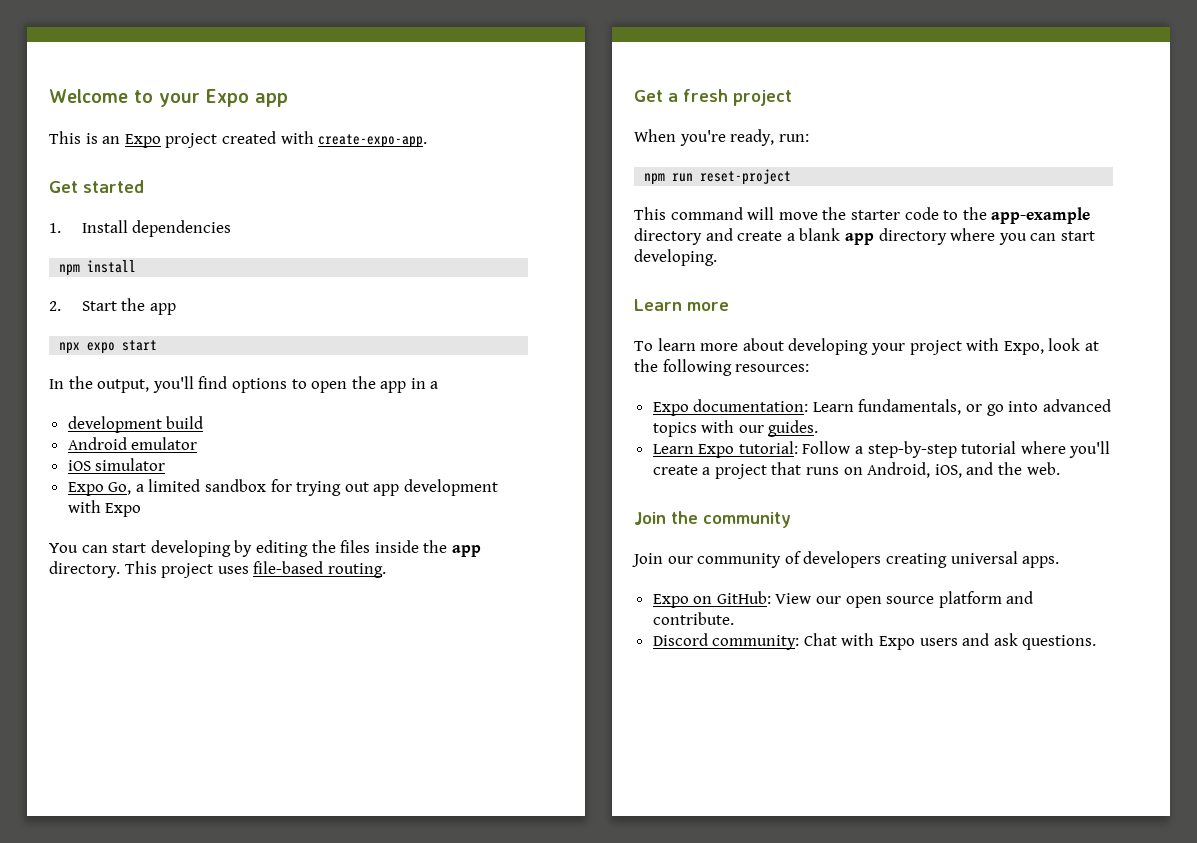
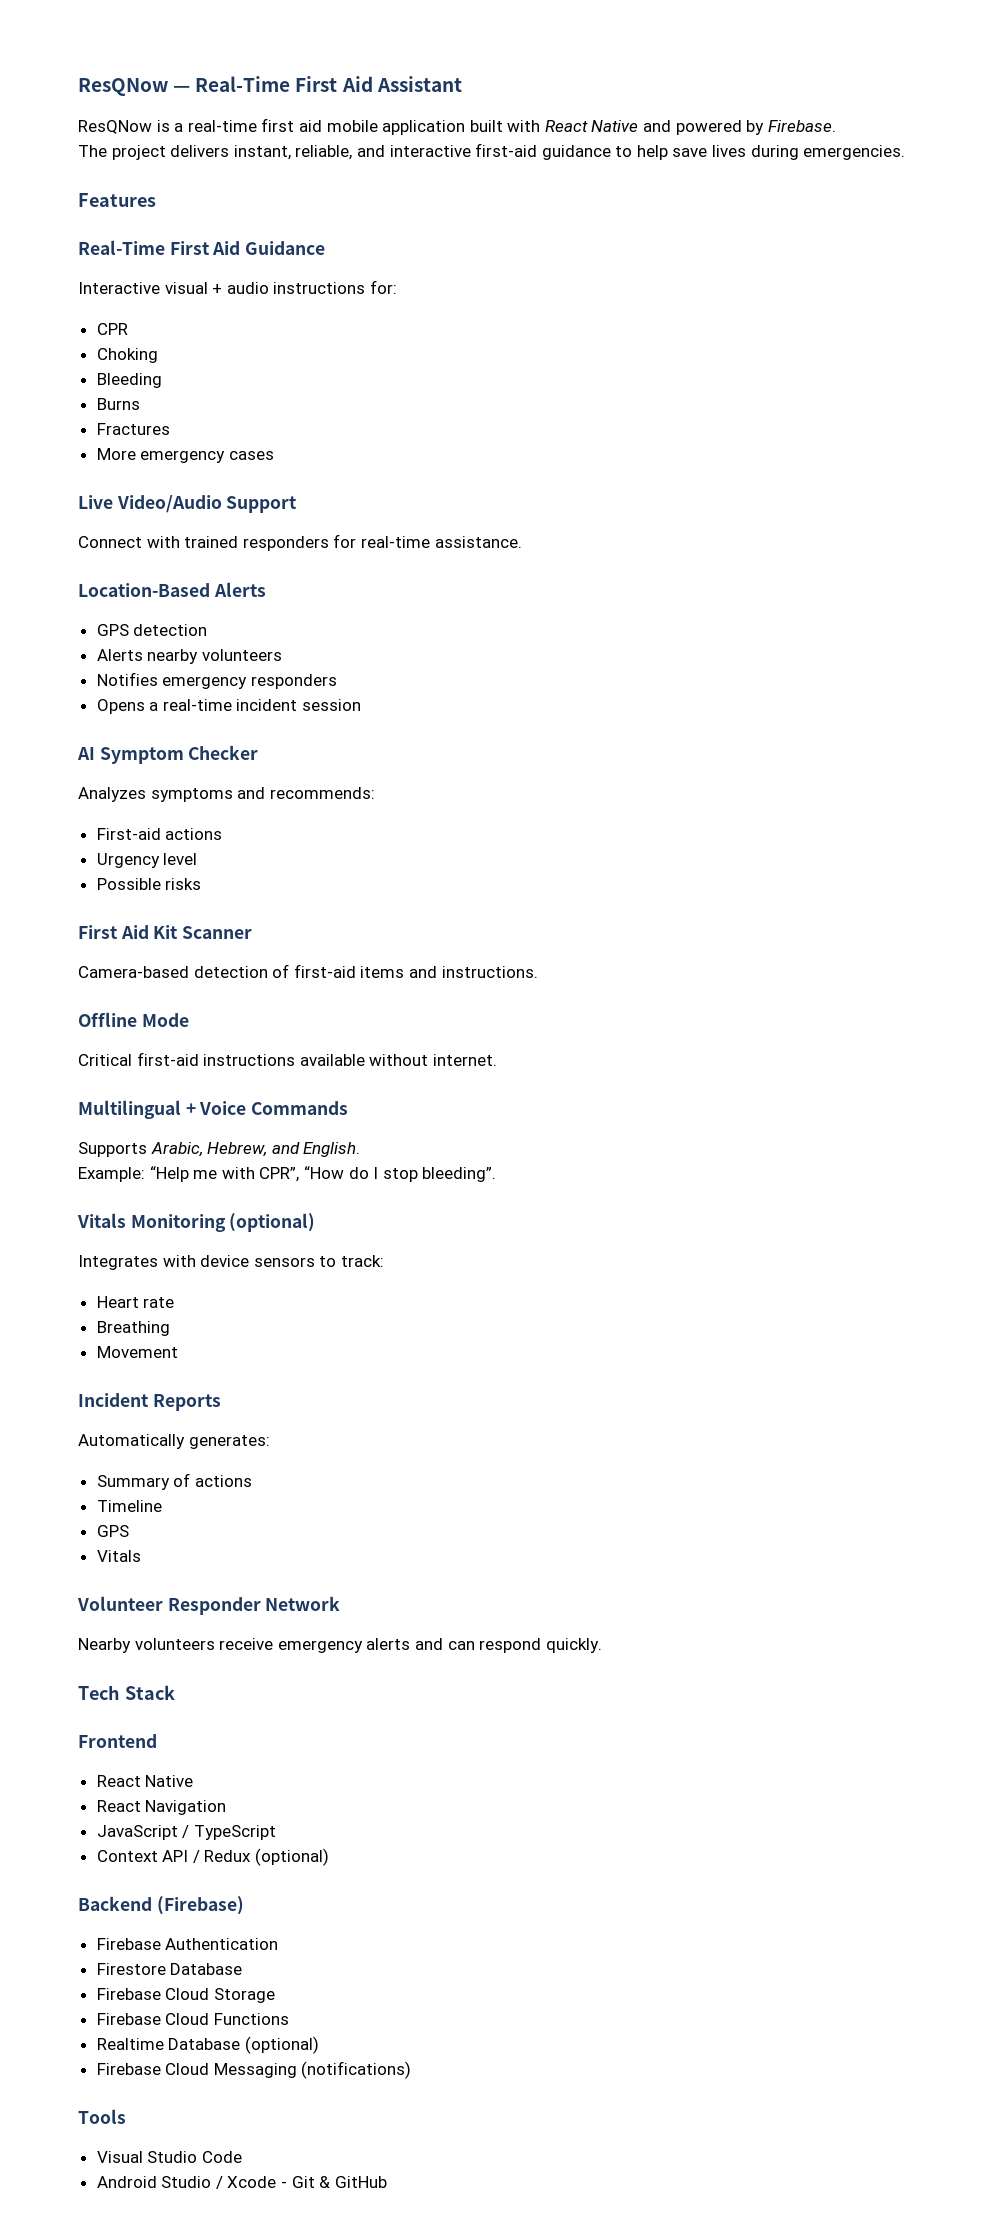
- Welcome to your Expo app
- This is an Expo project created with create-expo-app.
- Get started
- 1. Install dependencies
- npm install
- 2. Start the app
- npx expo start
- In the output, you'll find options to open the app in a
- development build
- Android emulator
- iOS simulator
- Expo Go, a limited sandbox for trying out app development with Expo
- You can start developing by editing the files inside the app directory. This project uses file-based routing.
- Get a fresh project
- When you're ready, run:
- npm run reset-project
- This command will move the starter code to the app-example directory and create a blank app directory where you can start developing.
- Learn more
- To learn more about developing your project with Expo, look at the following resources:
- Expo documentation: Learn fundamentals, or go into advanced topics with our guides.
- Learn Expo tutorial: Follow a step-by-step tutorial where you'll create a project that runs on Android, iOS, and the web.
- Join the community
- Join our community of developers creating universal apps.
- Expo on GitHub: View our open source platform and contribute.
- Discord community: Chat with Expo users and ask questions.
+ ResQNow — Real-Time First Aid Assistant
+ ResQNow is a real-time first aid mobile application built with React Native and powered by Firebase.
+ The project delivers instant, reliable, and interactive first-aid guidance to help save lives during emergencies.
+ Features
+ Real-Time First Aid Guidance
+ Interactive visual + audio instructions for:
+ CPR
+ Choking
+ Bleeding
+ Burns
+ Fractures
+ More emergency cases
+ Live Video/Audio Support
+ Connect with trained responders for real-time assistance.
+ Location-Based Alerts
+ GPS detection
+ Alerts nearby volunteers
+ Notifies emergency responders
+ Opens a real-time incident session
+ AI Symptom Checker
+ Analyzes symptoms and recommends:
+ First-aid actions
+ Urgency level
+ Possible risks
+ First Aid Kit Scanner
+ Camera-based detection of first-aid items and instructions.
+ Offline Mode
+ Critical first-aid instructions available without internet.
+ Multilingual + Voice Commands
+ Supports Arabic, Hebrew, and English.
+ Example: “Help me with CPR”, “How do I stop bleeding”.
+ Vitals Monitoring (optional)
+ Integrates with device sensors to track:
+ Heart rate
+ Breathing
+ Movement
+ Incident Reports
+ Automatically generates:
+ Summary of actions
+ Timeline
+ GPS
+ Vitals
+ Volunteer Responder Network
+ Nearby volunteers receive emergency alerts and can respond quickly.
+ Tech Stack
+ Frontend
+ React Native
+ React Navigation
+ JavaScript / TypeScript
+ Context API / Redux (optional)
+ Backend (Firebase)
+ Firebase Authentication
+ Firestore Database
+ Firebase Cloud Storage
+ Firebase Cloud Functions
+ Realtime Database (optional)
+ Firebase Cloud Messaging (notifications)
+ Tools
+ Visual Studio Code
+ Android Studio / Xcode - Git & GitHub

